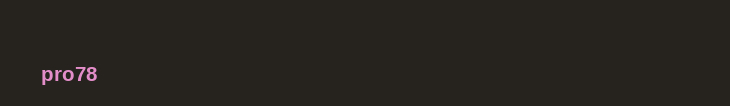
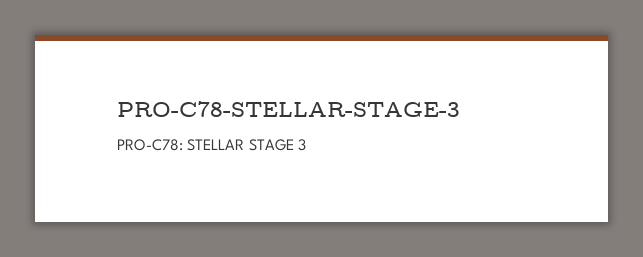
- pro78
+ PRO-C78-STELLAR-STAGE-3
+ PRO-C78: STELLAR STAGE 3

